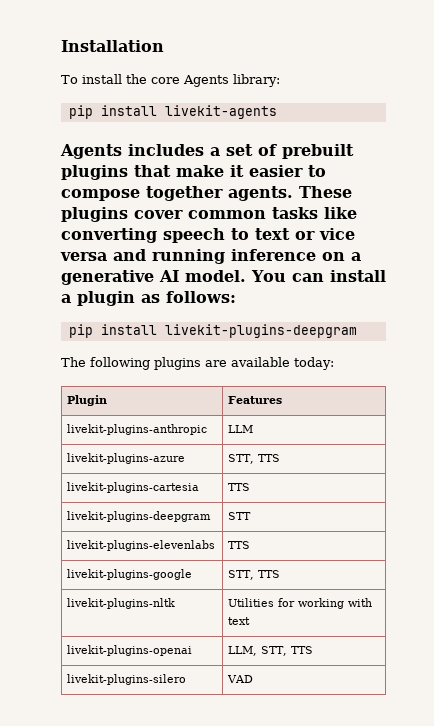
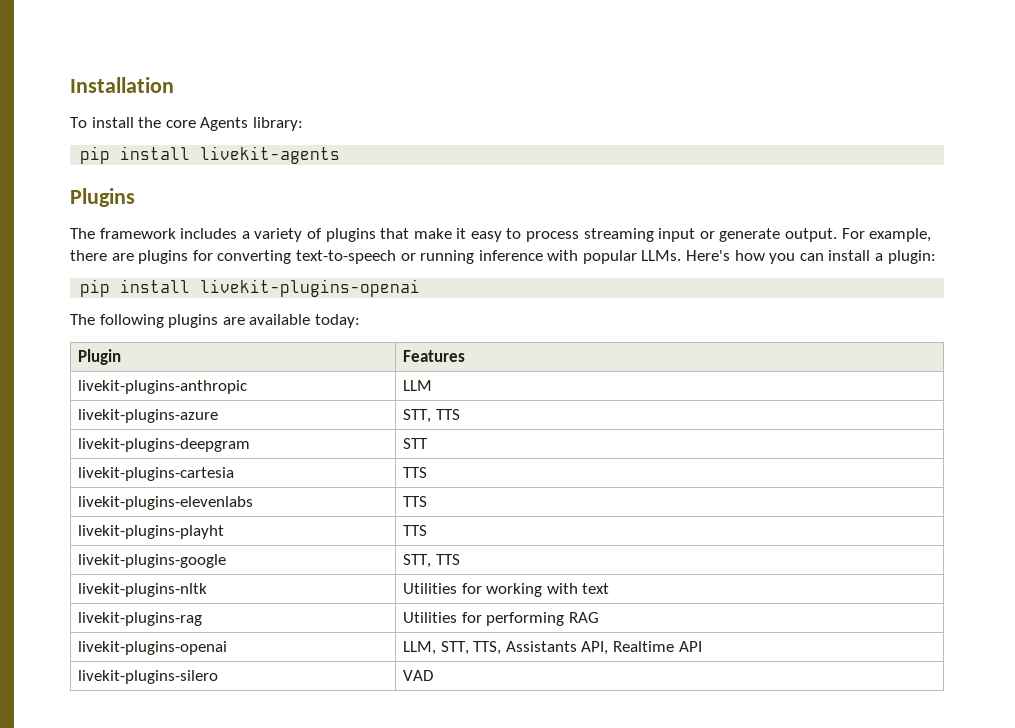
- Agents includes a set of prebuilt plugins that make it easier to compose together agents. These plugins cover common tasks like converting speech to text or vice versa and running inference on a generative AI model. You can install a plugin as follows:
- pip install livekit-plugins-deepgram
+ Plugins
+ The framework includes a variety of plugins that make it easy to process streaming input or generate output. For example, there are plugins for converting text-to-speech or running inference with popular LLMs. Here's how you can install a plugin:
+ pip install livekit-plugins-openai
+ livekit-plugins-deepgram | STT
- livekit-plugins-deepgram | STT
  livekit-plugins-elevenlabs | TTS
+ livekit-plugins-playht | TTS
- livekit-plugins-openai | LLM, STT, TTS
+ livekit-plugins-rag | Utilities for performing RAG
+ livekit-plugins-openai | LLM, STT, TTS, Assistants API, Realtime API

